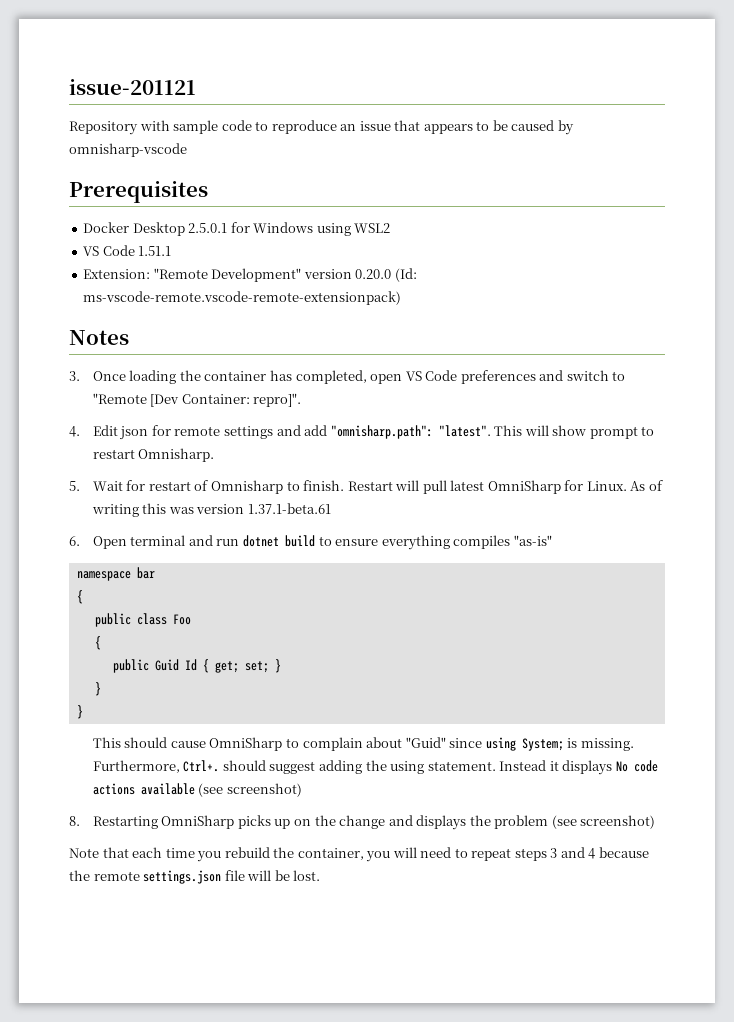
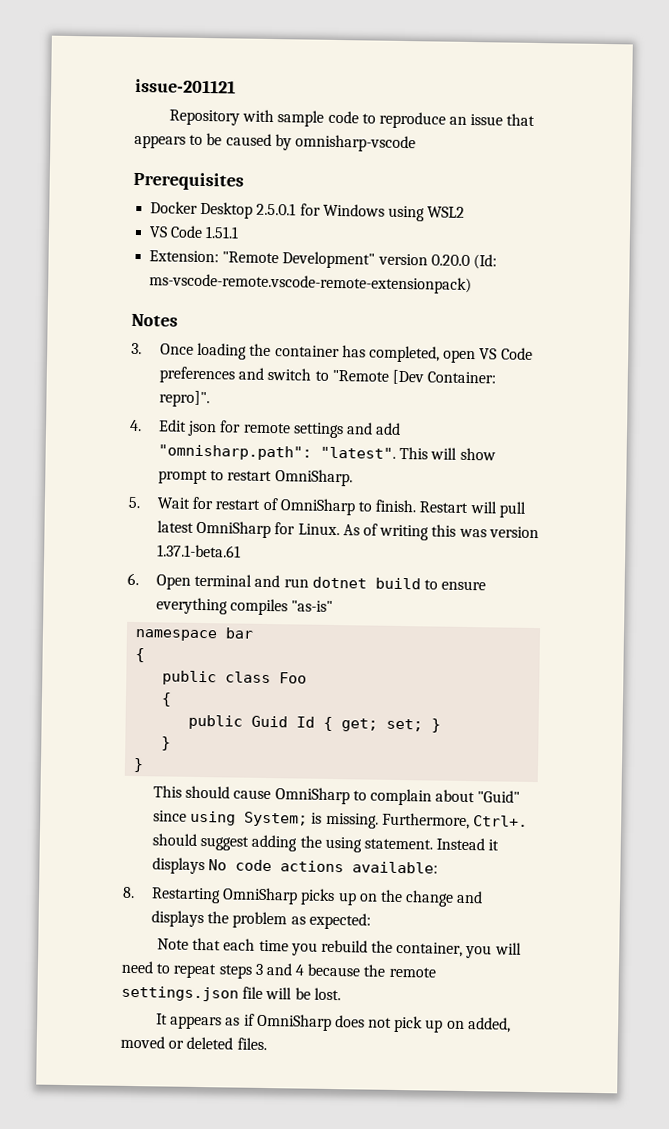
- This will show prompt to restart Omnisharp.
+ This will show prompt to restart OmniSharp.
- 5. Wait for restart of Omnisharp to finish.
+ 5. Wait for restart of OmniSharp to finish.
- Instead it displays No code actions available (see screenshot)
+ Instead it displays No code actions available:
- 8. Restarting OmniSharp picks up on the change and displays the problem (see screenshot)
+ 8. Restarting OmniSharp picks up on the change and displays the problem as expected:
+ It appears as if OmniSharp does not pick up on added, moved or deleted files.

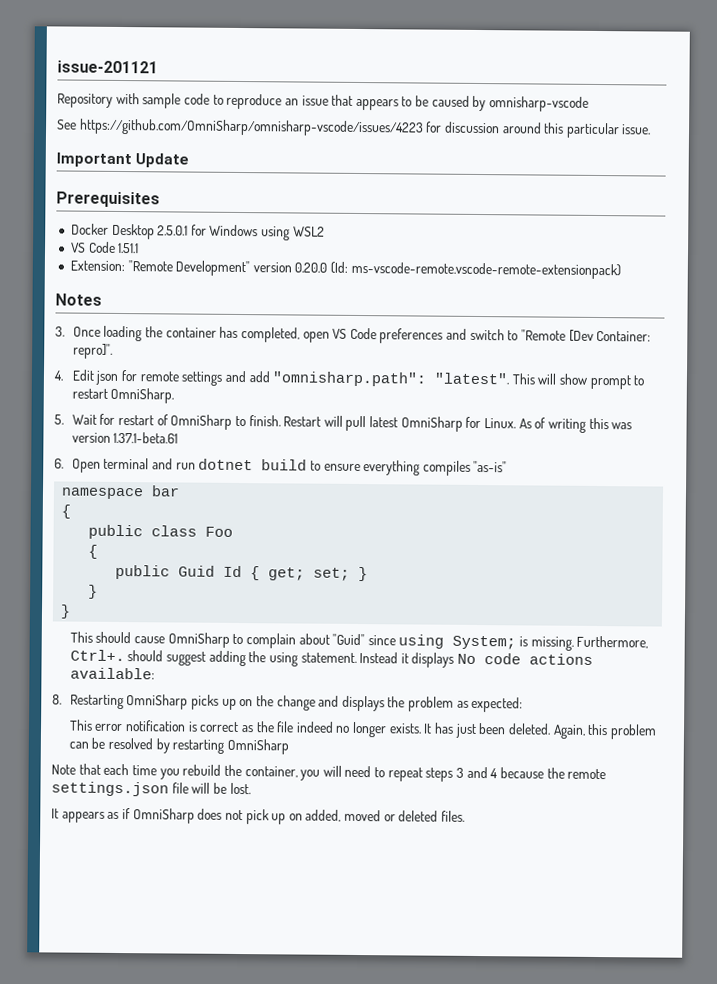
+ See https://github.com/OmniSharp/omnisharp-vscode/issues/4223 for discussion around this particular issue.
+ Important Update
+ This error notification is correct as the file indeed no longer exists. It has just been deleted. Again, this problem can be resolved by restarting OmniSharp

